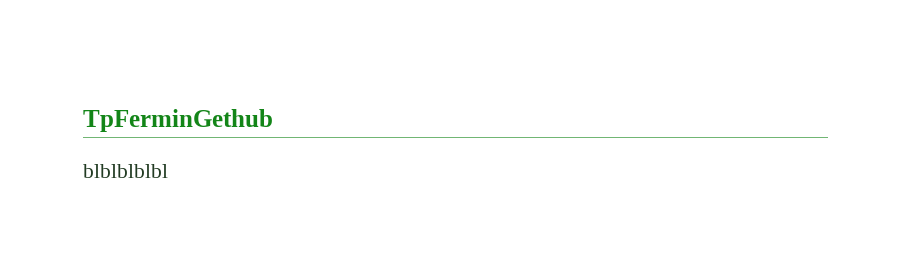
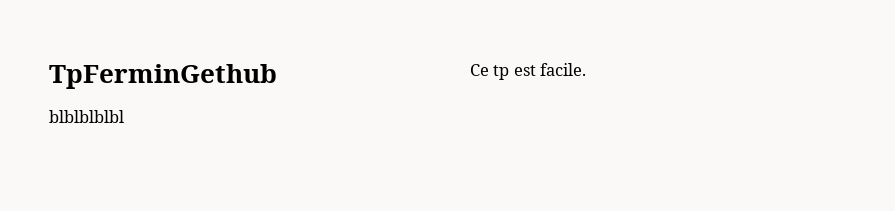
+ Ce tp est facile.

